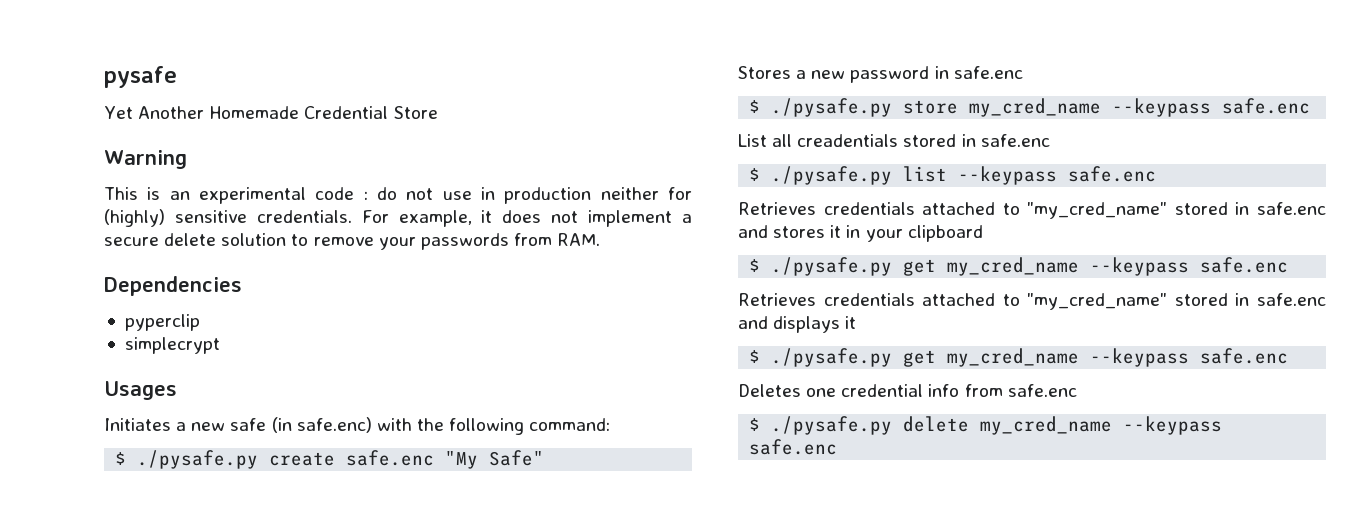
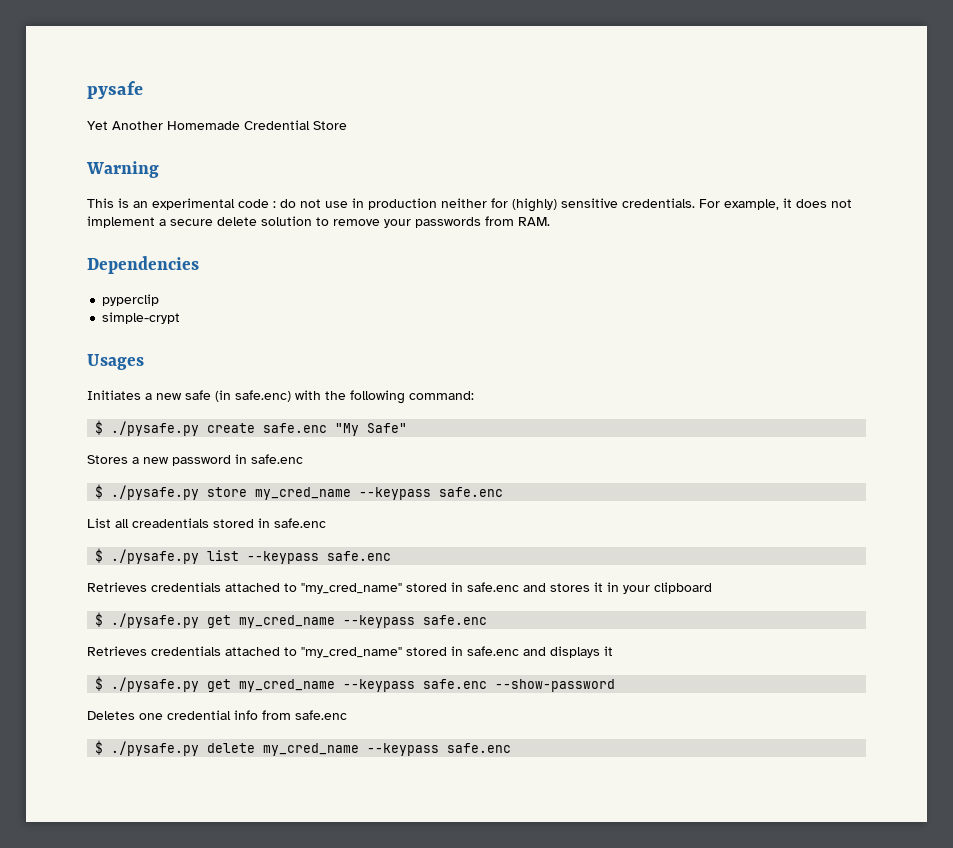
- simplecrypt
+ simple-crypt
  Retrieves credentials attached to "my_cred_name" stored in safe.enc and displays it
- $ ./pysafe.py get my_cred_name --keypass safe.enc
+ $ ./pysafe.py get my_cred_name --keypass safe.enc --show-password

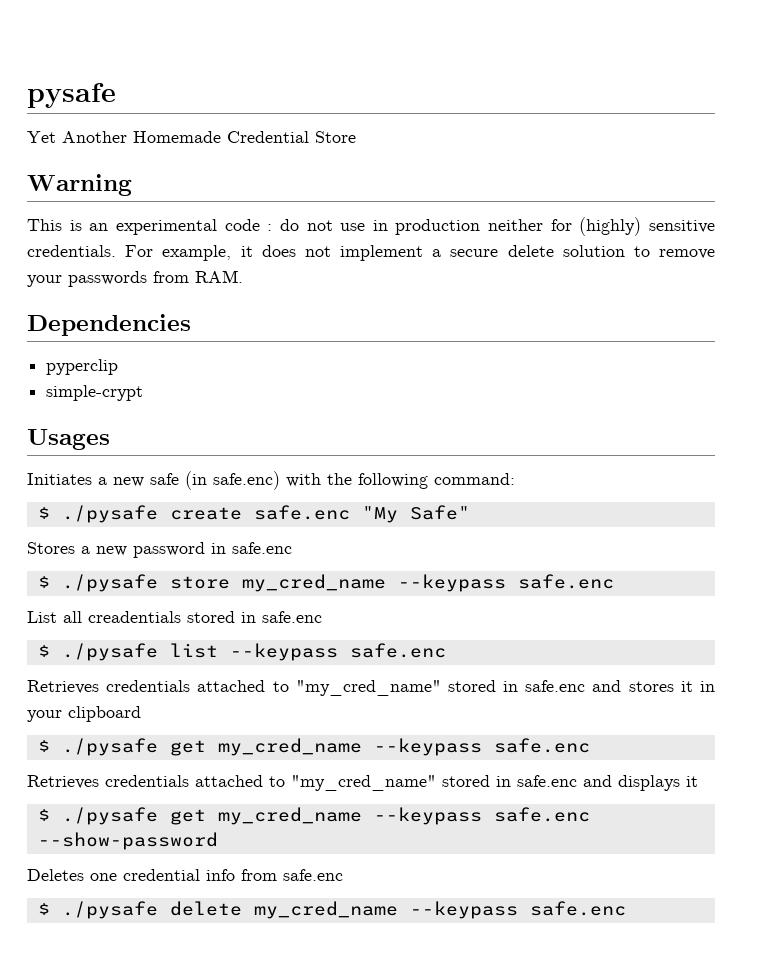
- $ ./pysafe.py create safe.enc "My Safe"
+ $ ./pysafe create safe.enc "My Safe"
- $ ./pysafe.py store my_cred_name --keypass safe.enc
+ $ ./pysafe store my_cred_name --keypass safe.enc
- $ ./pysafe.py list --keypass safe.enc
+ $ ./pysafe list --keypass safe.enc
  Retrieves credentials attached to "my_cred_name" stored in safe.enc and stores it in your clipboard
- $ ./pysafe.py get my_cred_name --keypass safe.enc
+ $ ./pysafe get my_cred_name --keypass safe.enc
- $ ./pysafe.py get my_cred_name --keypass safe.enc --show-password
+ $ ./pysafe get my_cred_name --keypass safe.enc --show-password
- $ ./pysafe.py delete my_cred_name --keypass safe.enc
+ $ ./pysafe delete my_cred_name --keypass safe.enc

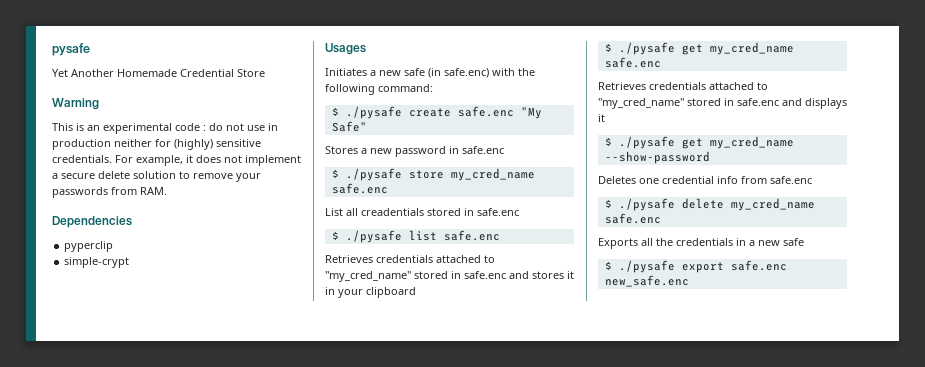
- $ ./pysafe store my_cred_name --keypass safe.enc
+ $ ./pysafe store my_cred_name safe.enc
- $ ./pysafe list --keypass safe.enc
+ $ ./pysafe list safe.enc
  Retrieves credentials attached to "my_cred_name" stored in safe.enc and stores it in your clipboard
- $ ./pysafe get my_cred_name --keypass safe.enc
+ $ ./pysafe get my_cred_name safe.enc
- $ ./pysafe get my_cred_name --keypass safe.enc --show-password
+ $ ./pysafe get my_cred_name --show-password
- $ ./pysafe delete my_cred_name --keypass safe.enc
+ $ ./pysafe delete my_cred_name safe.enc
+ Exports all the credentials in a new safe
+ $ ./pysafe export safe.enc new_safe.enc

